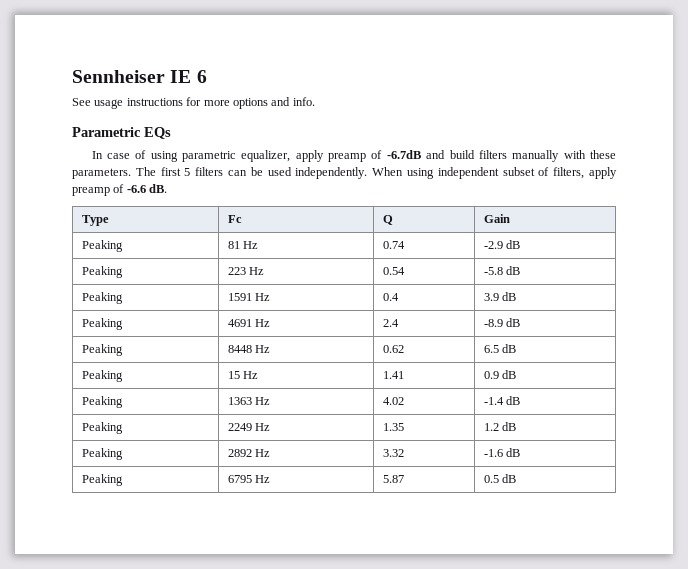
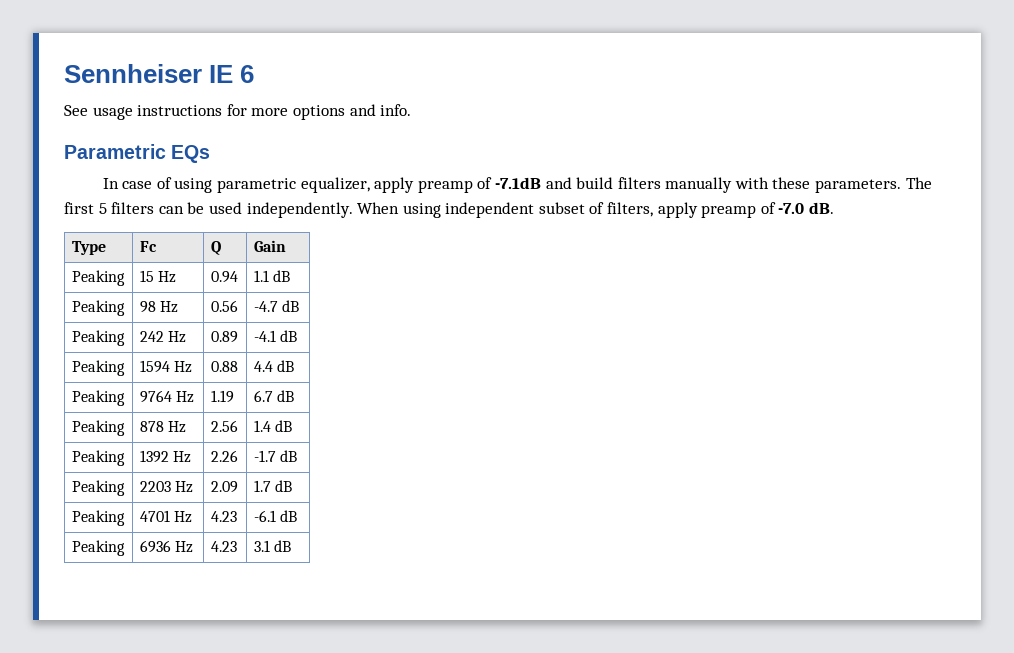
- In case of using parametric equalizer, apply preamp of -6.7dB and build filters manually with these parameters.
+ In case of using parametric equalizer, apply preamp of -7.1dB and build filters manually with these parameters.
- When using independent subset of filters, apply preamp of -6.6 dB.
+ When using independent subset of filters, apply preamp of -7.0 dB.
- Peaking | 81 Hz | 0.74 | -2.9 dB
- Peaking | 223 Hz | 0.54 | -5.8 dB
- Peaking | 1591 Hz | 0.4 | 3.9 dB
- Peaking | 4691 Hz | 2.4 | -8.9 dB
- Peaking | 8448 Hz | 0.62 | 6.5 dB
- Peaking | 15 Hz | 1.41 | 0.9 dB
- Peaking | 1363 Hz | 4.02 | -1.4 dB
- Peaking | 2249 Hz | 1.35 | 1.2 dB
- Peaking | 2892 Hz | 3.32 | -1.6 dB
- Peaking | 6795 Hz | 5.87 | 0.5 dB
+ Peaking | 15 Hz | 0.94 | 1.1 dB
+ Peaking | 98 Hz | 0.56 | -4.7 dB
+ Peaking | 242 Hz | 0.89 | -4.1 dB
+ Peaking | 1594 Hz | 0.88 | 4.4 dB
+ Peaking | 9764 Hz | 1.19 | 6.7 dB
+ Peaking | 878 Hz | 2.56 | 1.4 dB
+ Peaking | 1392 Hz | 2.26 | -1.7 dB
+ Peaking | 2203 Hz | 2.09 | 1.7 dB
+ Peaking | 4701 Hz | 4.23 | -6.1 dB
+ Peaking | 6936 Hz | 4.23 | 3.1 dB

